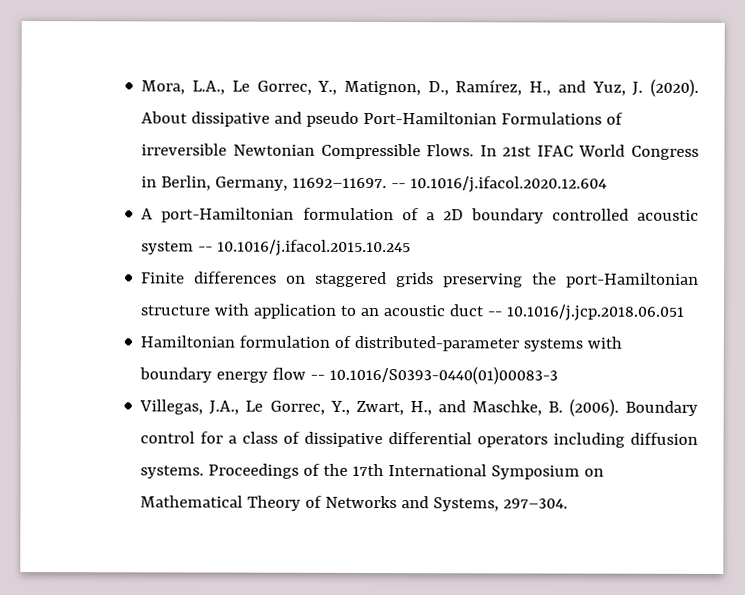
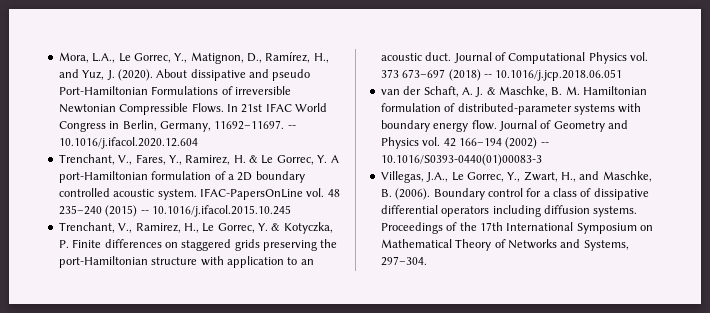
- A port-Hamiltonian formulation of a 2D boundary controlled acoustic system -- 10.1016/j.ifacol.2015.10.245
- Finite differences on staggered grids preserving the port-Hamiltonian structure with application to an acoustic duct -- 10.1016/j.jcp.2018.06.051
- Hamiltonian formulation of distributed-parameter systems with boundary energy flow -- 10.1016/S0393-0440(01)00083-3
+ Trenchant, V., Fares, Y., Ramirez, H. & Le Gorrec, Y. A port-Hamiltonian formulation of a 2D boundary controlled acoustic system. IFAC-PapersOnLine vol. 48 235–240 (2015) -- 10.1016/j.ifacol.2015.10.245
+ Trenchant, V., Ramirez, H., Le Gorrec, Y. & Kotyczka, P. Finite differences on staggered grids preserving the port-Hamiltonian structure with application to an acoustic duct. Journal of Computational Physics vol. 373 673–697 (2018) -- 10.1016/j.jcp.2018.06.051
+ van der Schaft, A. J. & Maschke, B. M. Hamiltonian formulation of distributed-parameter systems with boundary energy flow. Journal of Geometry and Physics vol. 42 166–194 (2002) -- 10.1016/S0393-0440(01)00083-3

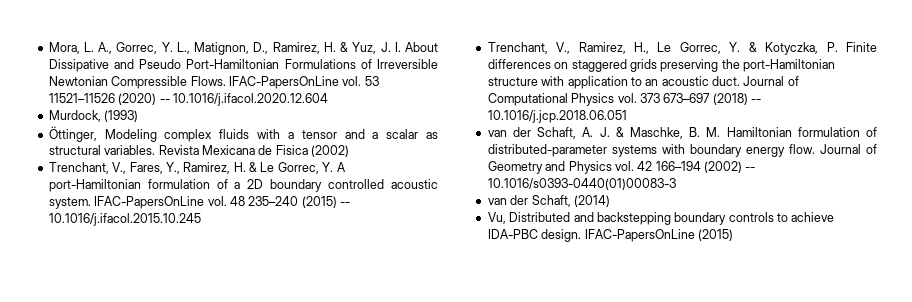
- Mora, L.A., Le Gorrec, Y., Matignon, D., Ramírez, H., and Yuz, J. (2020). About dissipative and pseudo Port-Hamiltonian Formulations of irreversible Newtonian Compressible Flows.
+ Mora, L. A., Gorrec, Y. L., Matignon, D., Ramirez, H. & Yuz, J. I. About Dissipative and Pseudo Port-Hamiltonian Formulations of Irreversible Newtonian Compressible Flows.
- In 21st IFAC World Congress in Berlin, Germany, 11692–11697. -- 10.1016/j.ifacol.2020.12.604
+ IFAC-PapersOnLine vol. 53 11521–11526 (2020) -- 10.1016/j.ifacol.2020.12.604
+ Murdock, (1993)
+ Öttinger, Modeling complex fluids with a tensor and a scalar as structural variables. Revista Mexicana de Fisica (2002)
- Journal of Geometry and Physics vol. 42 166–194 (2002) -- 10.1016/S0393-0440(01)00083-3
- Villegas, J.A., Le Gorrec, Y., Zwart, H., and Maschke, B. (2006). Boundary control for a class of dissipative differential operators including diffusion systems. Proceedings of the 17th International Symposium on Mathematical Theory of Networks and Systems, 297–304.
+ Journal of Geometry and Physics vol. 42 166–194 (2002) -- 10.1016/s0393-0440(01)00083-3
+ van der Schaft, (2014)
+ Vu, Distributed and backstepping boundary controls to achieve IDA-PBC design. IFAC-PapersOnLine (2015)

